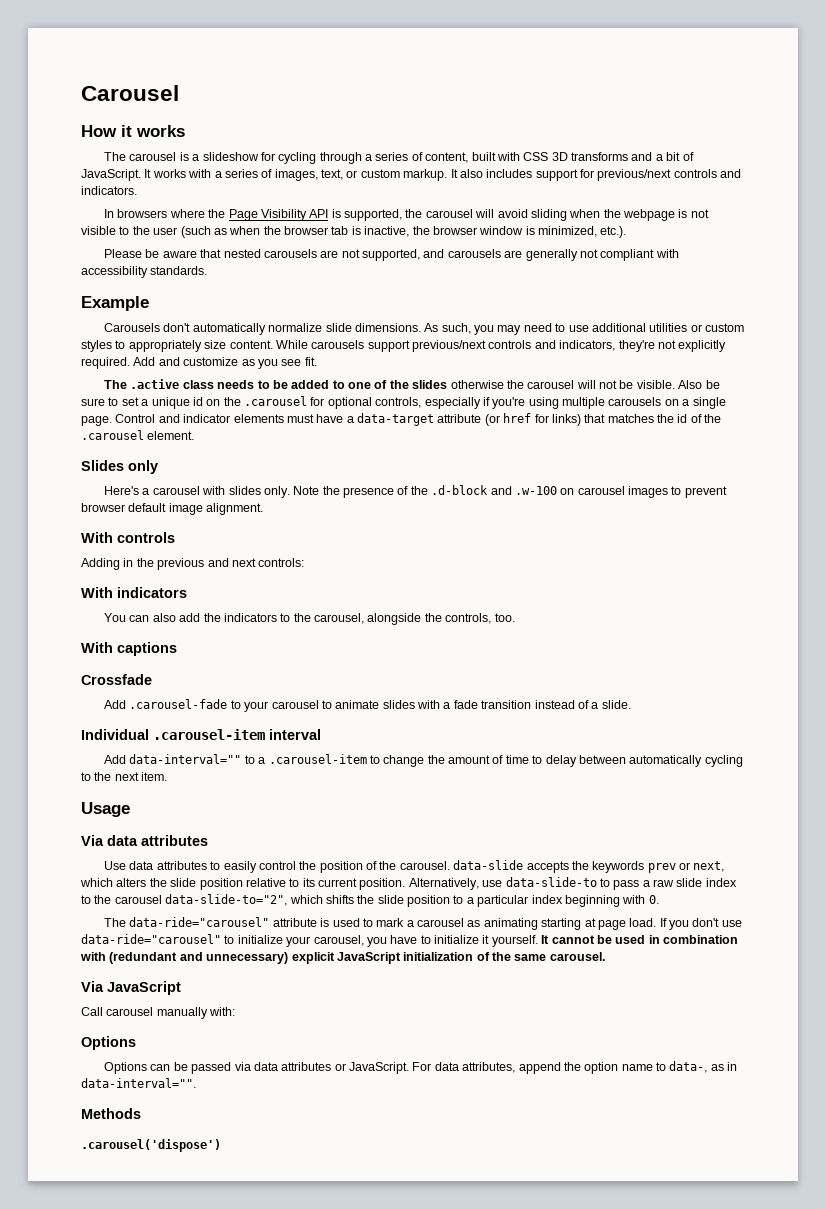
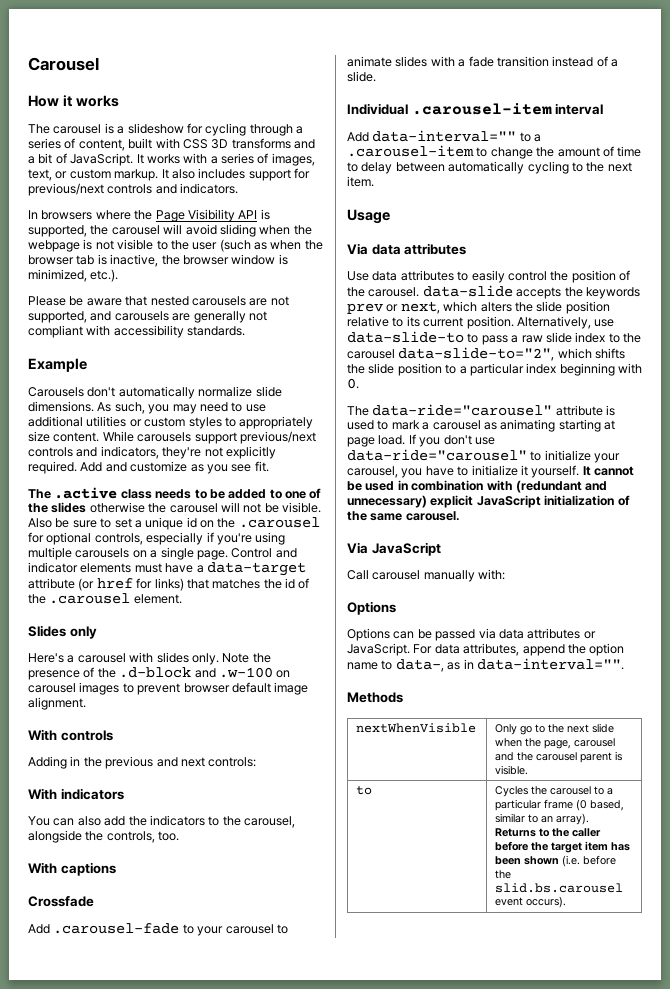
- .carousel('dispose')
+ nextWhenVisible | Only go to the next slide when the page, carousel and the carousel parent is visible.
+ to | Cycles the carousel to a particular frame (0 based, similar to an array). Returns to the caller before the target item has been shown (i.e. before the slid.bs.carousel event occurs).

